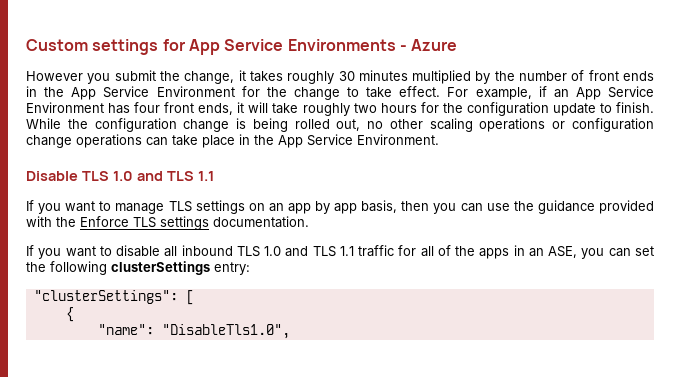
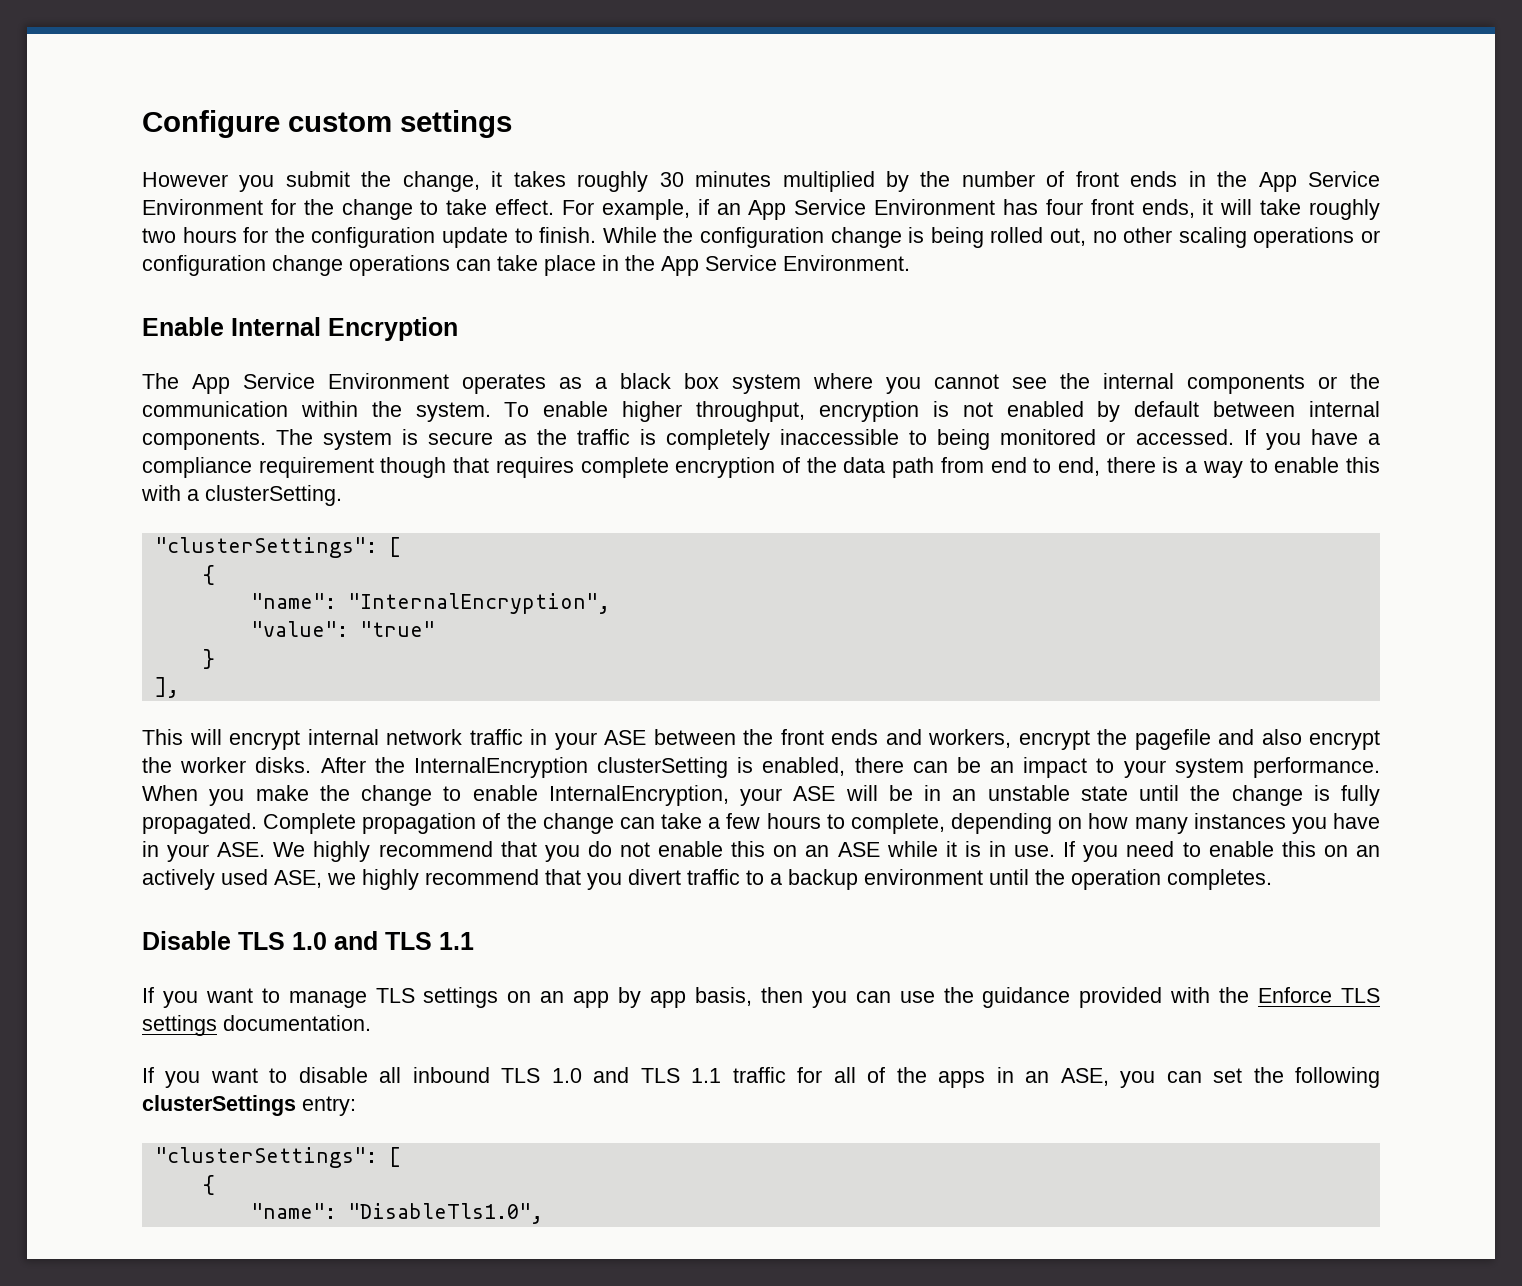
- Custom settings for App Service Environments - Azure
+ Configure custom settings
+ Enable Internal Encryption
+ The App Service Environment operates as a black box system where you cannot see the internal components or the communication within the system. To enable higher throughput, encryption is not enabled by default between internal components. The system is secure as the traffic is completely inaccessible to being monitored or accessed. If you have a compliance requirement though that requires complete encryption of the data path from end to end, there is a way to enable this with a clusterSetting.
+ "clusterSettings": [
+ {
+ "name": "InternalEncryption",
+ "value": "true"
+ }
+ ],
+ This will encrypt internal network traffic in your ASE between the front ends and workers, encrypt the pagefile and also encrypt the worker disks. After the InternalEncryption clusterSetting is enabled, there can be an impact to your system performance. When you make the change to enable InternalEncryption, your ASE will be in an unstable state until the change is fully propagated. Complete propagation of the change can take a few hours to complete, depending on how many instances you have in your ASE. We highly recommend that you do not enable this on an ASE while it is in use. If you need to enable this on an actively used ASE, we highly recommend that you divert traffic to a backup environment until the operation completes.

